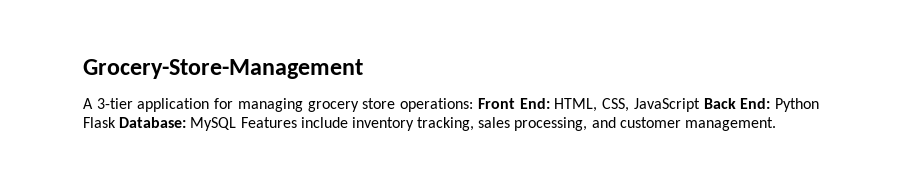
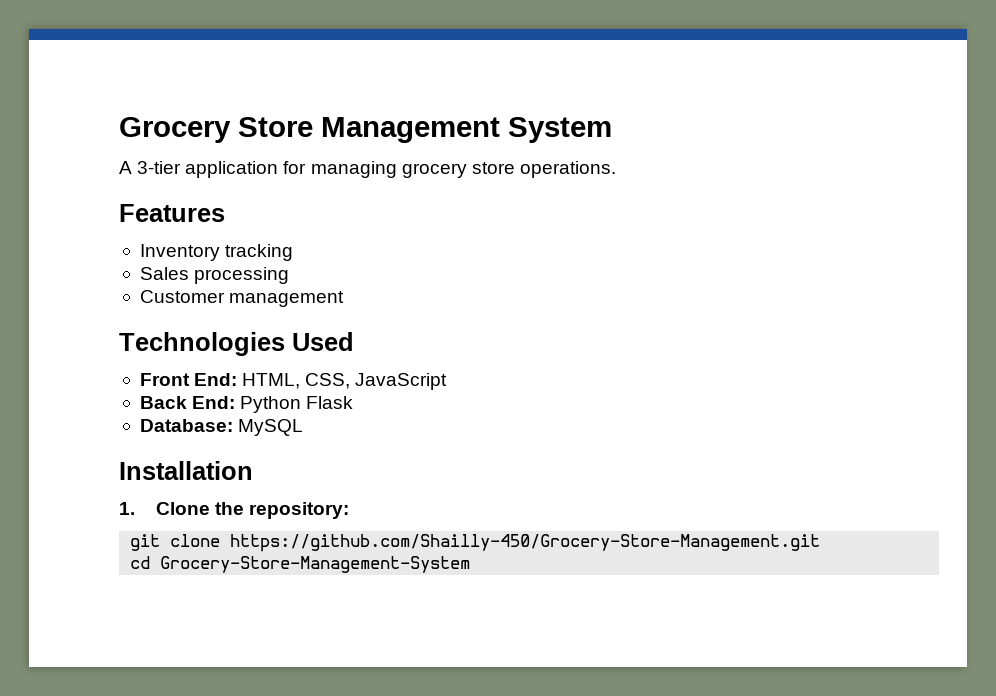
- Grocery-Store-Management
+ Grocery Store Management System
- A 3-tier application for managing grocery store operations: Front End: HTML, CSS, JavaScript Back End: Python Flask Database: MySQL Features include inventory tracking, sales processing, and customer management.
+ A 3-tier application for managing grocery store operations.
+ Features
+ Inventory tracking
+ Sales processing
+ Customer management
+ Technologies Used
+ Front End: HTML, CSS, JavaScript
+ Back End: Python Flask
+ Database: MySQL
+ Installation
+ 1. Clone the repository:
+ git clone https://github.com/Shailly-450/Grocery-Store-Management.git
+ cd Grocery-Store-Management-System

